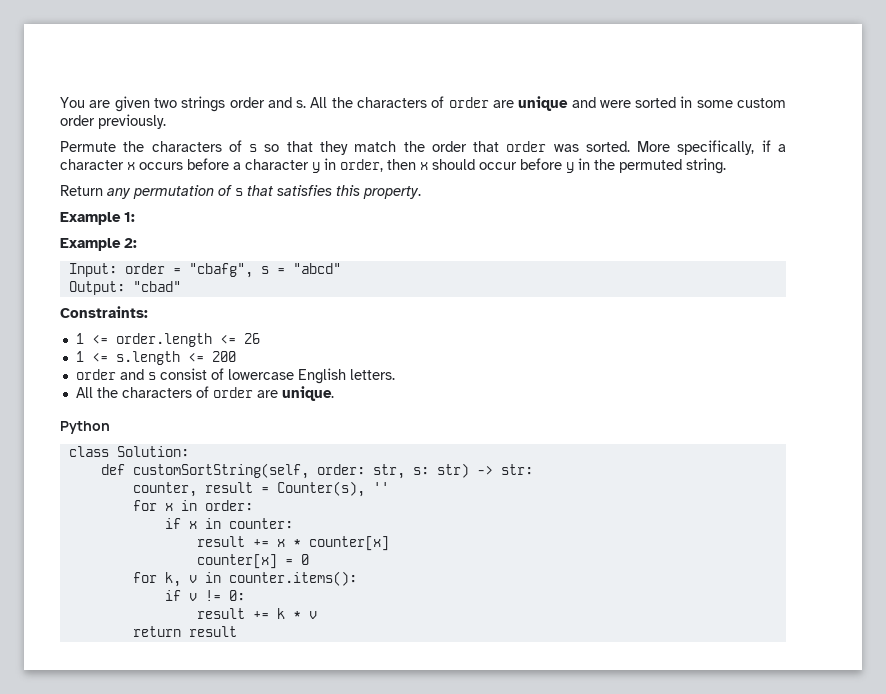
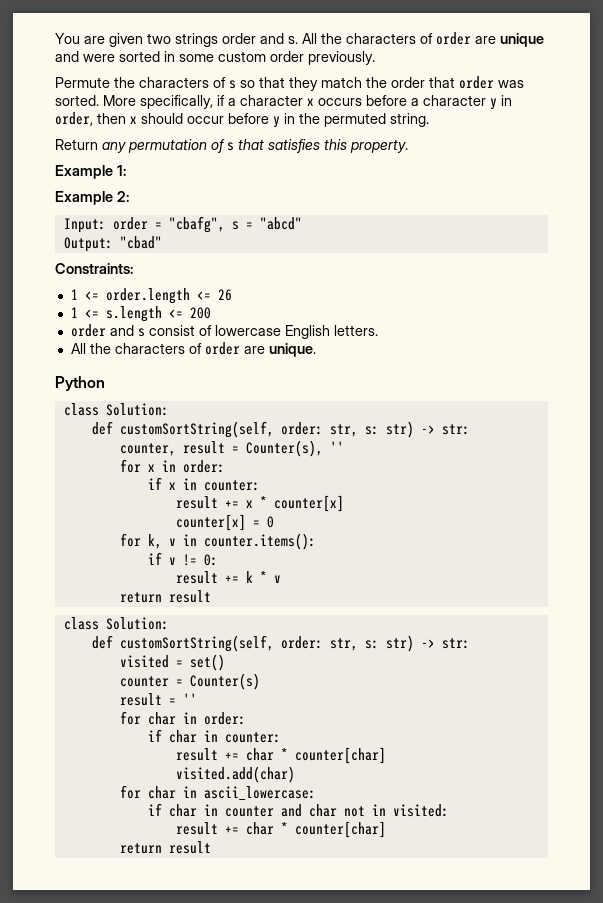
  result += k * v
+ return result
+ class Solution:
+ def customSortString(self, order: str, s: str) -> str:
+ visited = set()
+ counter = Counter(s)
+ result = ''
+ for char in order:
+ if char in counter:
+ result += char * counter[char]
+ visited.add(char)
+ for char in ascii_lowercase:
+ if char in counter and char not in visited:
+ result += char * counter[char]

